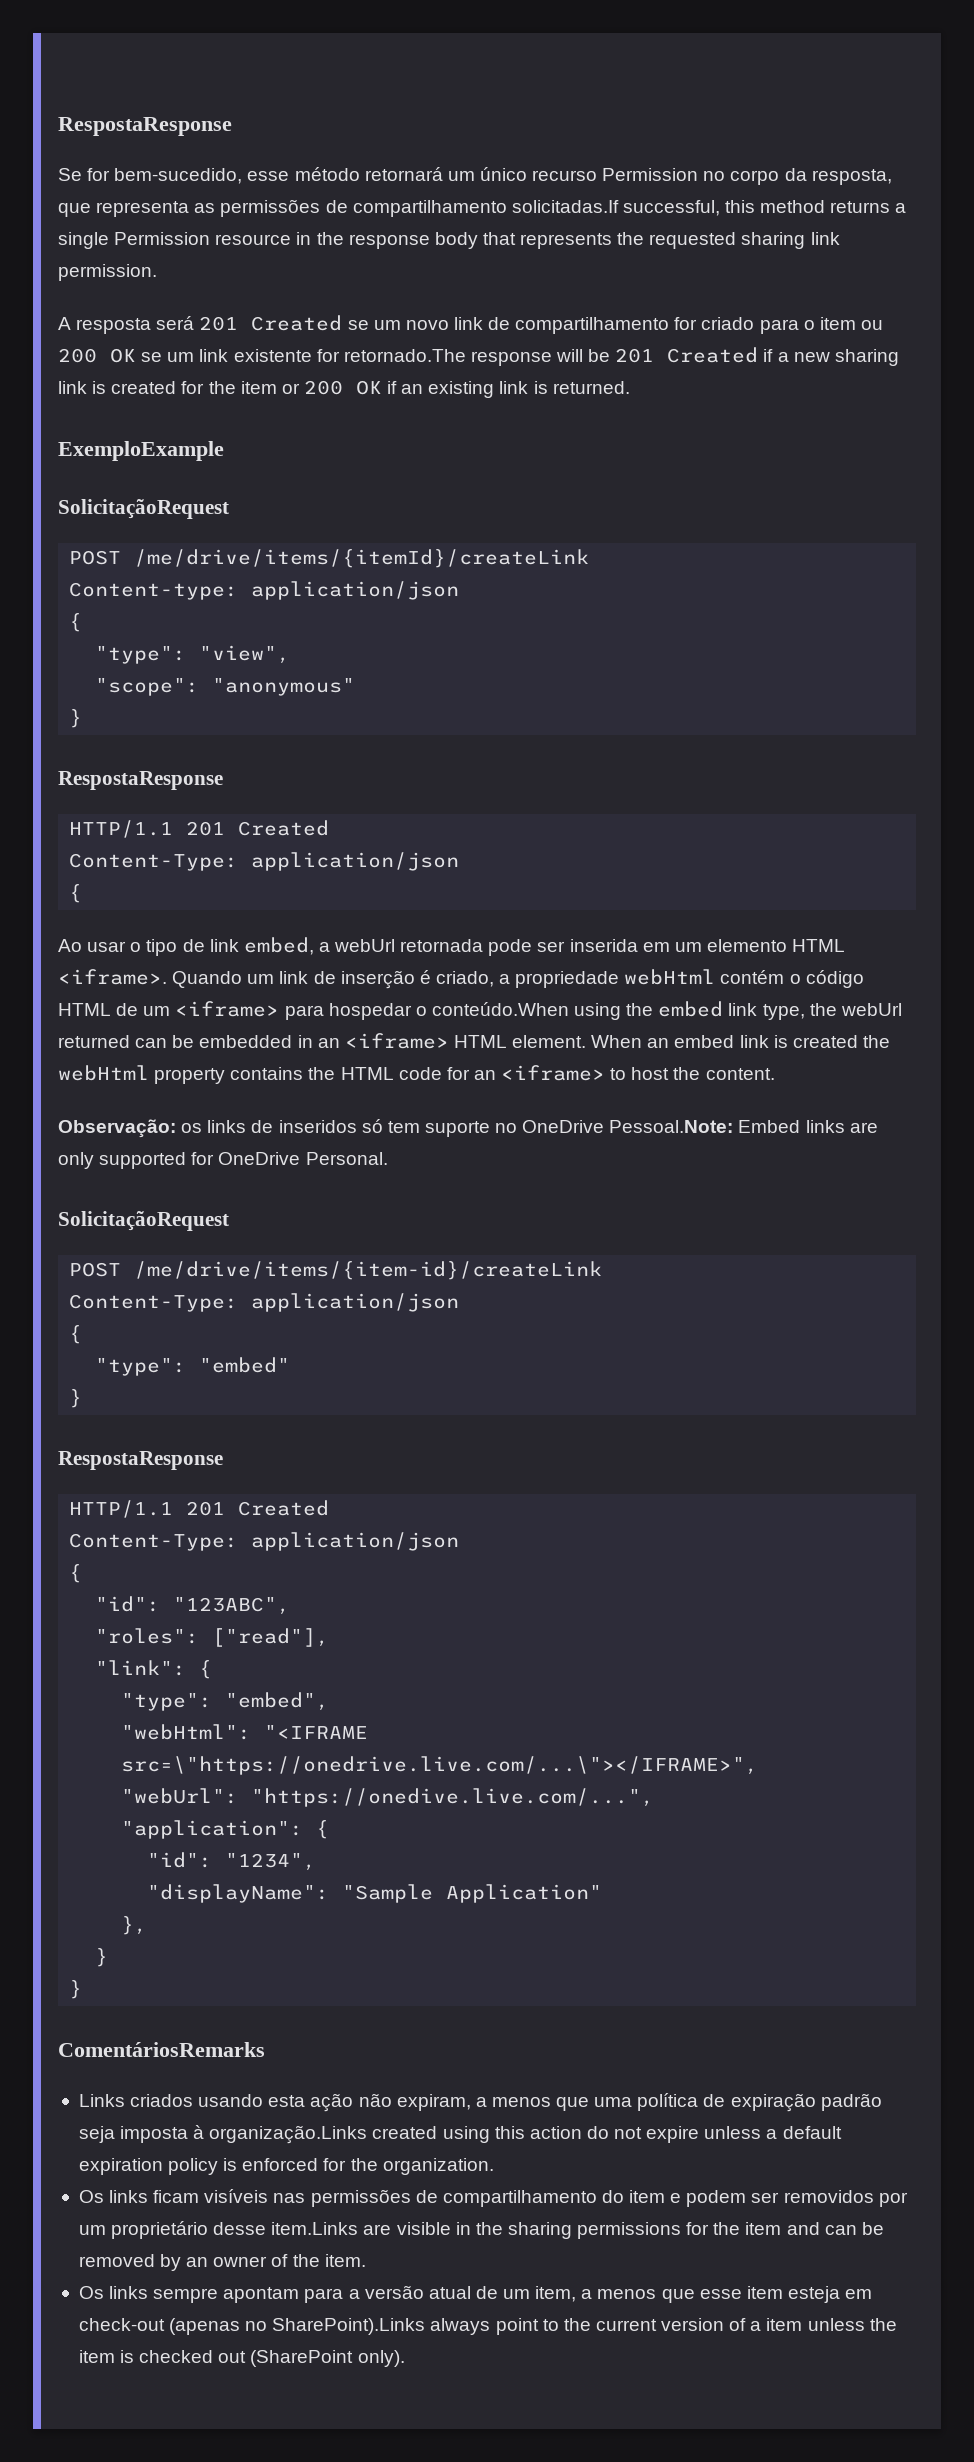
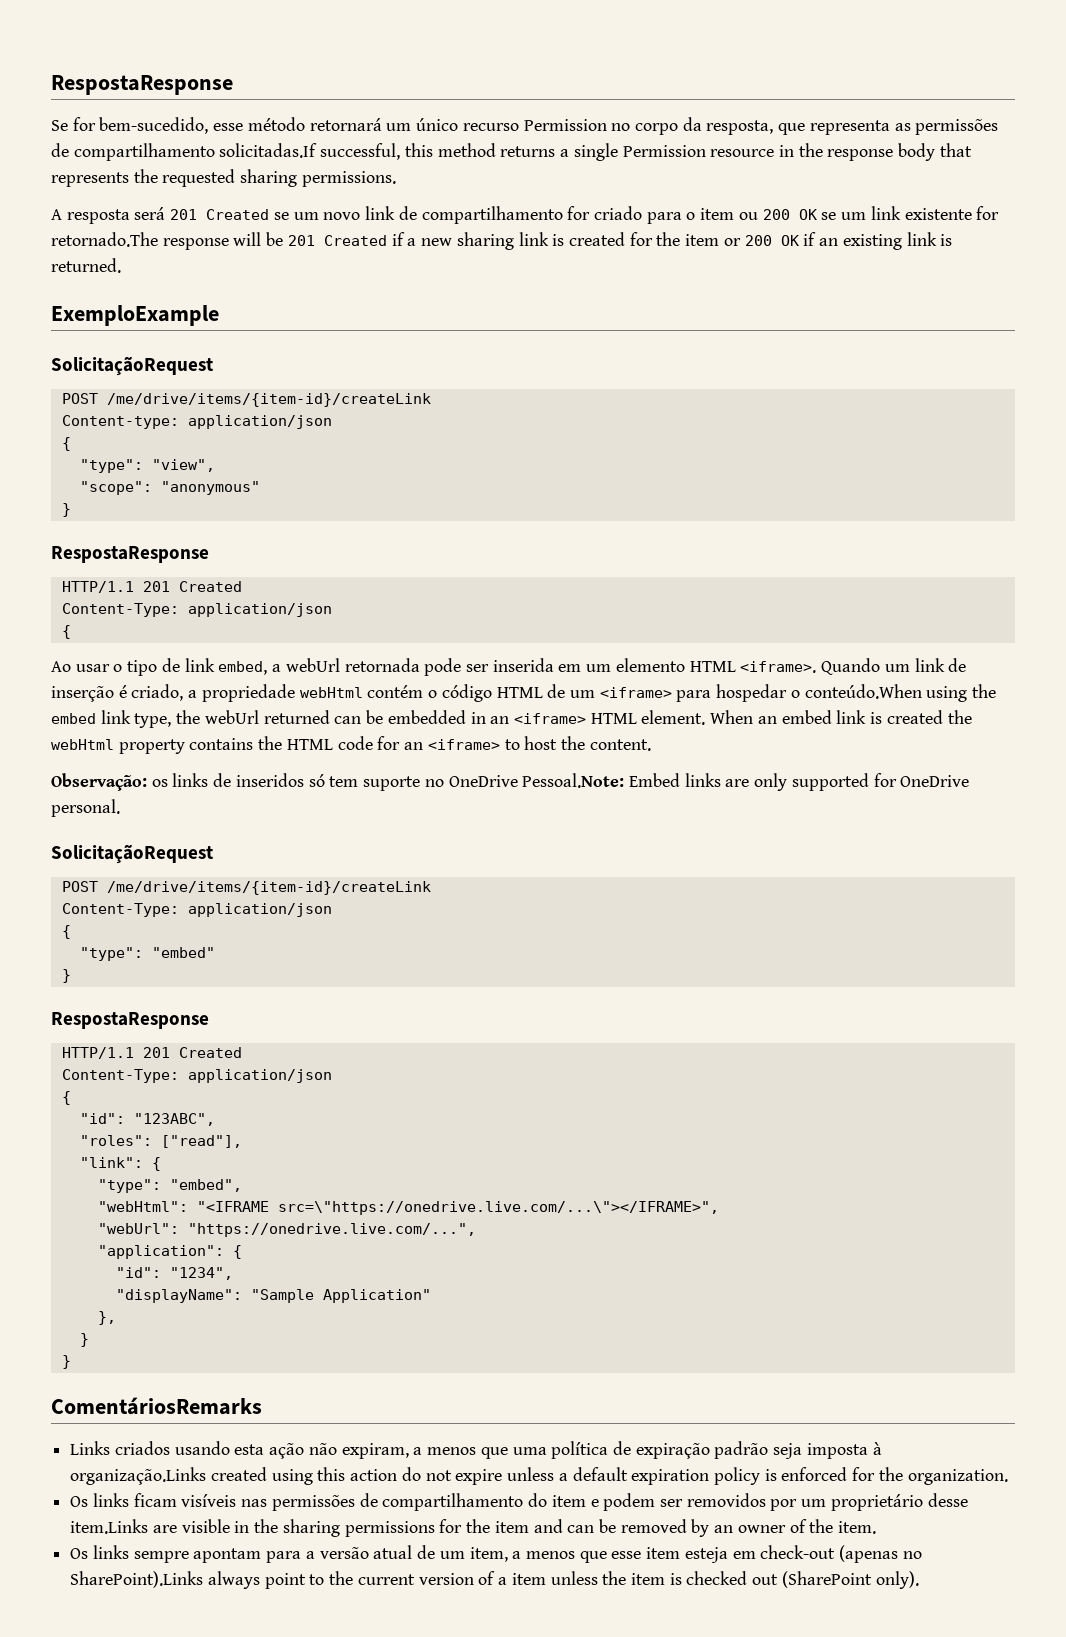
- Se for bem-sucedido, esse método retornará um único recurso Permission no corpo da resposta, que representa as permissões de compartilhamento solicitadas.If successful, this method returns a single Permission resource in the response body that represents the requested sharing link permission.
+ Se for bem-sucedido, esse método retornará um único recurso Permission no corpo da resposta, que representa as permissões de compartilhamento solicitadas.If successful, this method returns a single Permission resource in the response body that represents the requested sharing permissions.
  ExemploExample
  SolicitaçãoRequest
- POST /me/drive/items/{itemId}/createLink
+ POST /me/drive/items/{item-id}/createLink
- Observação: os links de inseridos só tem suporte no OneDrive Pessoal.Note: Embed links are only supported for OneDrive Personal.
+ Observação: os links de inseridos só tem suporte no OneDrive Pessoal.Note: Embed links are only supported for OneDrive personal.
- "webUrl": "https://onedive.live.com/...",
+ "webUrl": "https://onedrive.live.com/...",

